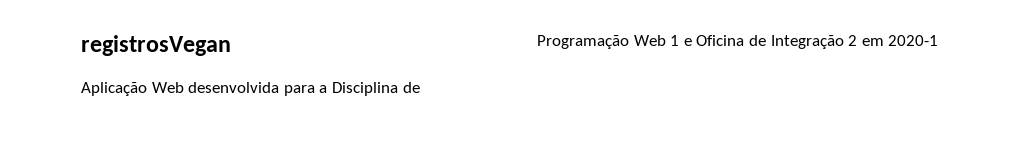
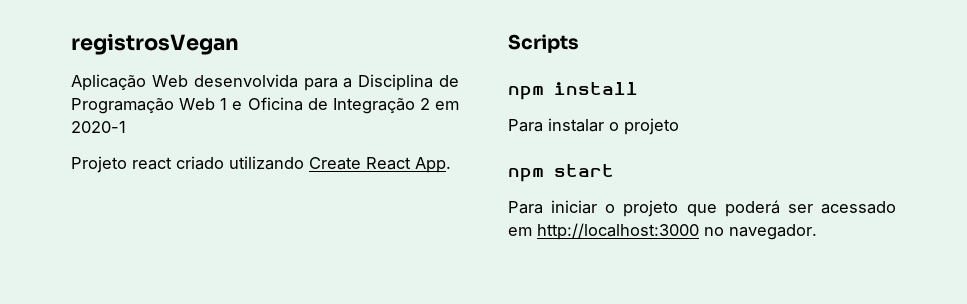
+ Projeto react criado utilizando Create React App.
+ Scripts
+ npm install
+ Para instalar o projeto
+ npm start
+ Para iniciar o projeto que poderá ser acessado em http://localhost:3000 no navegador.

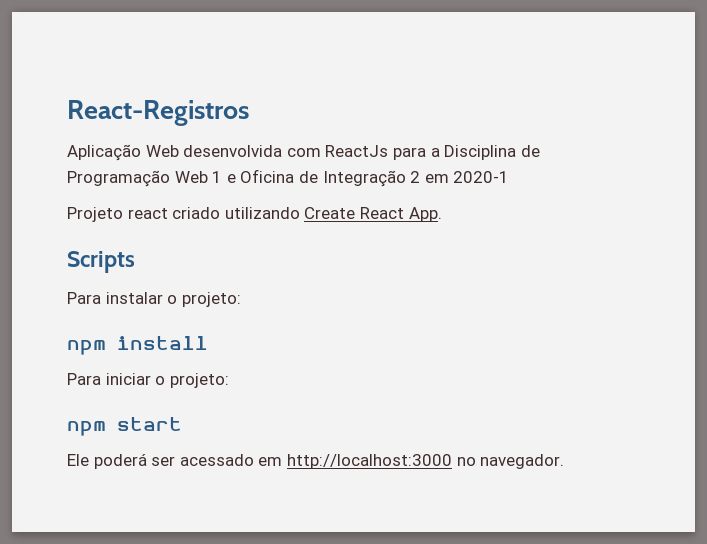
- registrosVegan
+ React-Registros
- Aplicação Web desenvolvida para a Disciplina de Programação Web 1 e Oficina de Integração 2 em 2020-1
+ Aplicação Web desenvolvida com ReactJs para a Disciplina de Programação Web 1 e Oficina de Integração 2 em 2020-1
+ Para instalar o projeto:
- Para instalar o projeto
+ Para iniciar o projeto:
- Para iniciar o projeto que poderá ser acessado em http://localhost:3000 no navegador.
+ Ele poderá ser acessado em http://localhost:3000 no navegador.

